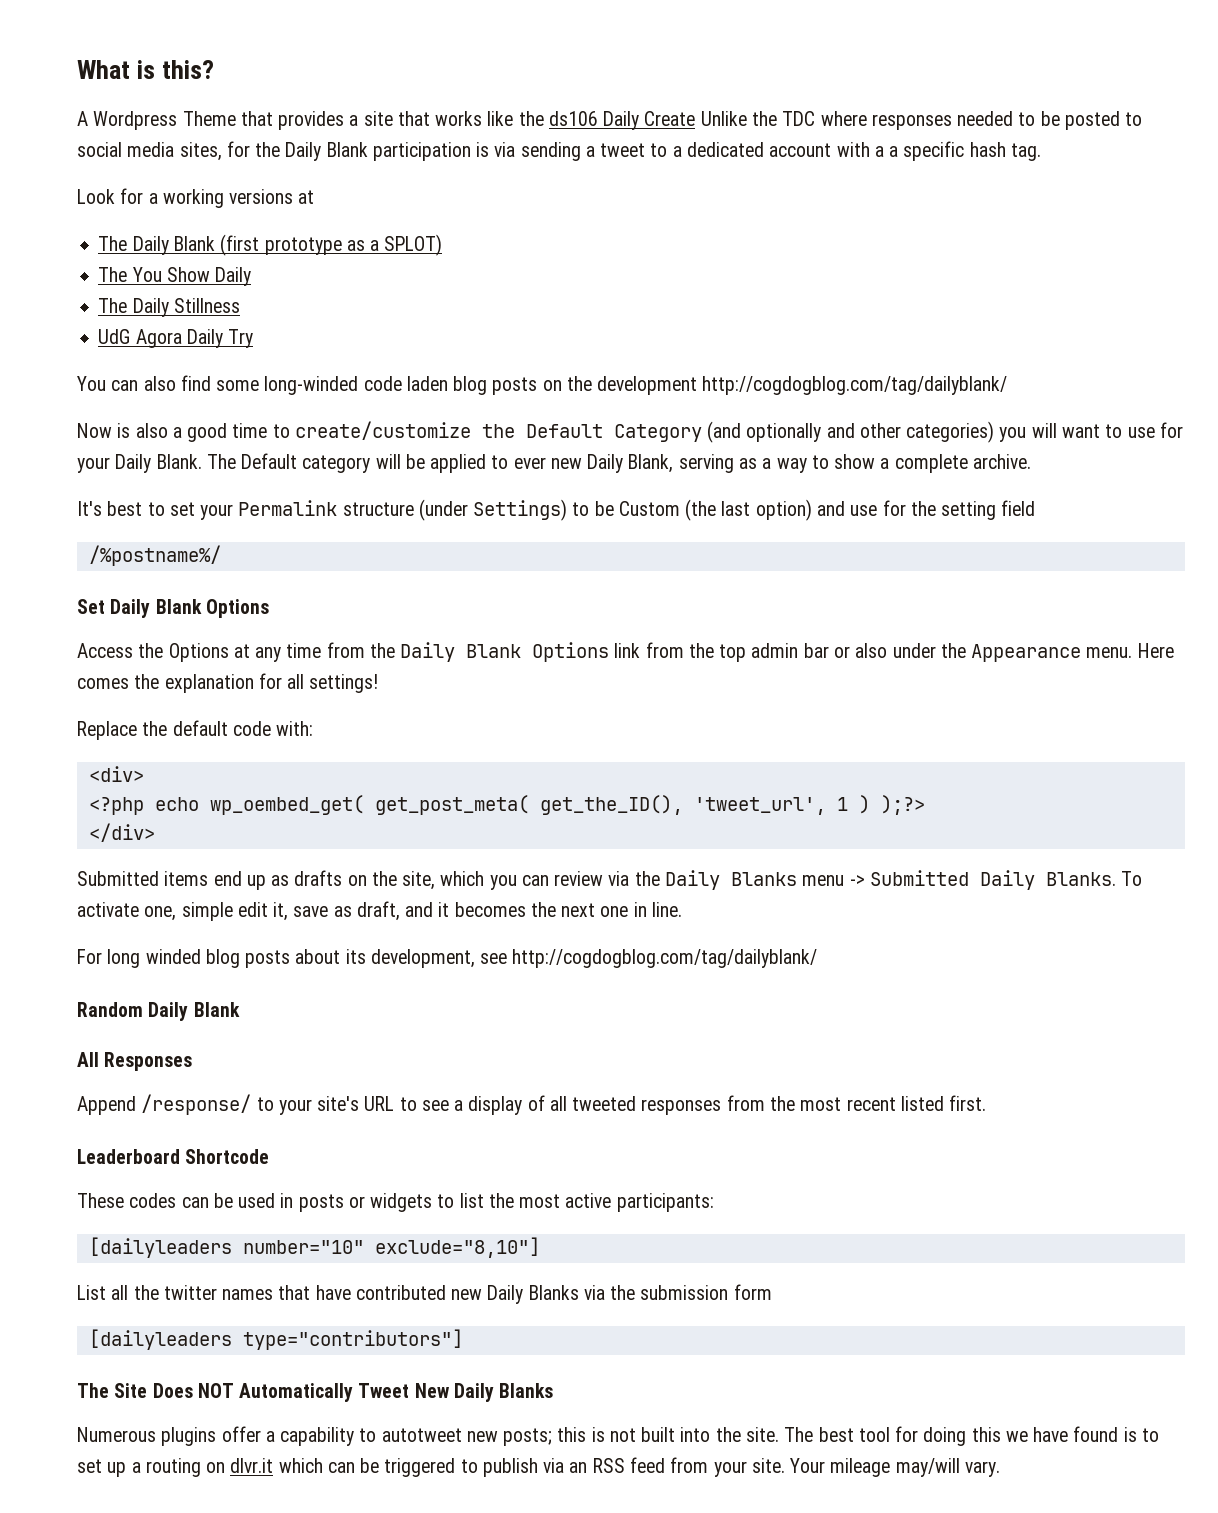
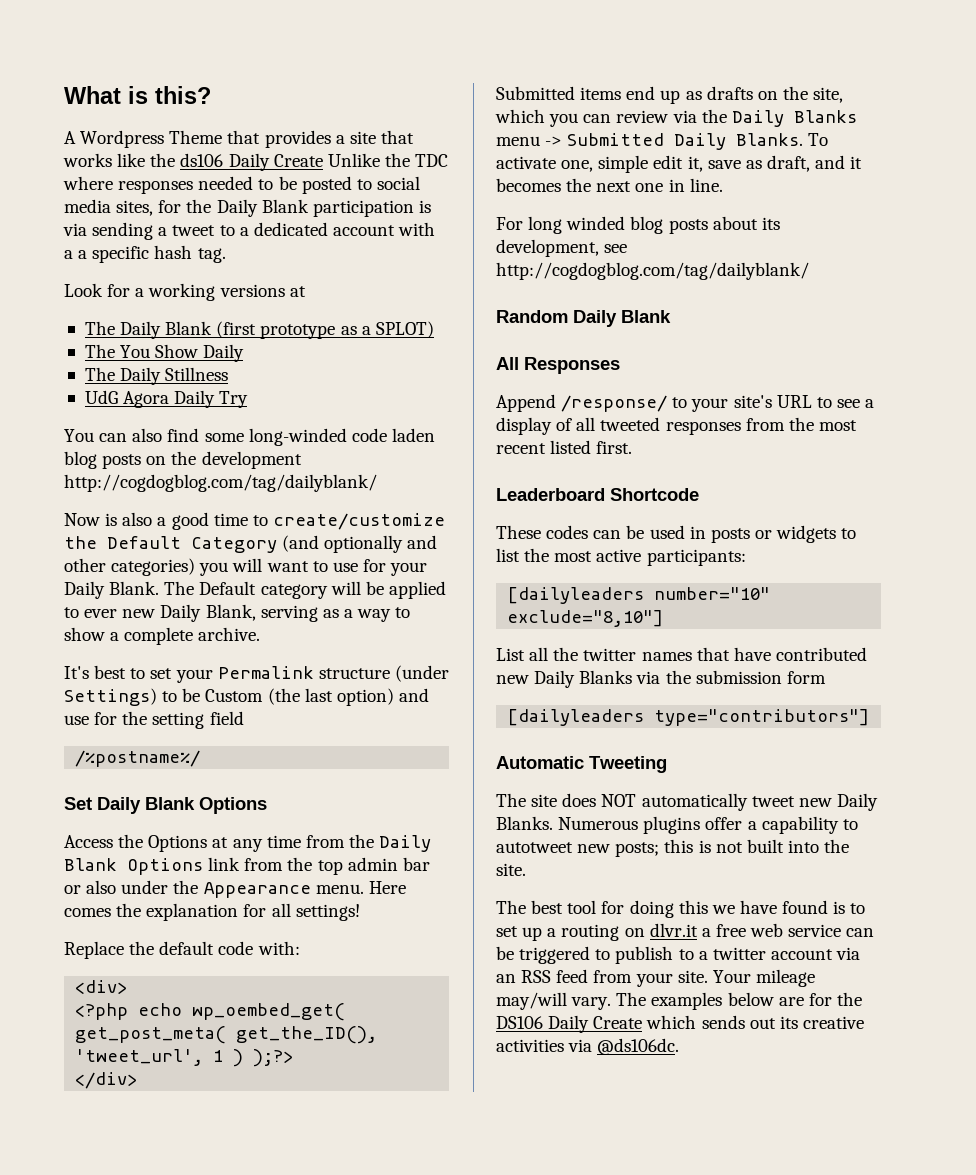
- The Site Does NOT Automatically Tweet New Daily Blanks
- Numerous plugins offer a capability to autotweet new posts; this is not built into the site. The best tool for doing this we have found is to set up a routing on dlvr.it which can be triggered to publish via an RSS feed from your site.
+ Automatic Tweeting
+ The site does NOT automatically tweet new Daily Blanks. Numerous plugins offer a capability to autotweet new posts; this is not built into the site.
+ The best tool for doing this we have found is to set up a routing on dlvr.it a free web service can be triggered to publish to a twitter account via an RSS feed from your site.
+ The examples below are for the DS106 Daily Create which sends out its creative activities via @ds106dc.

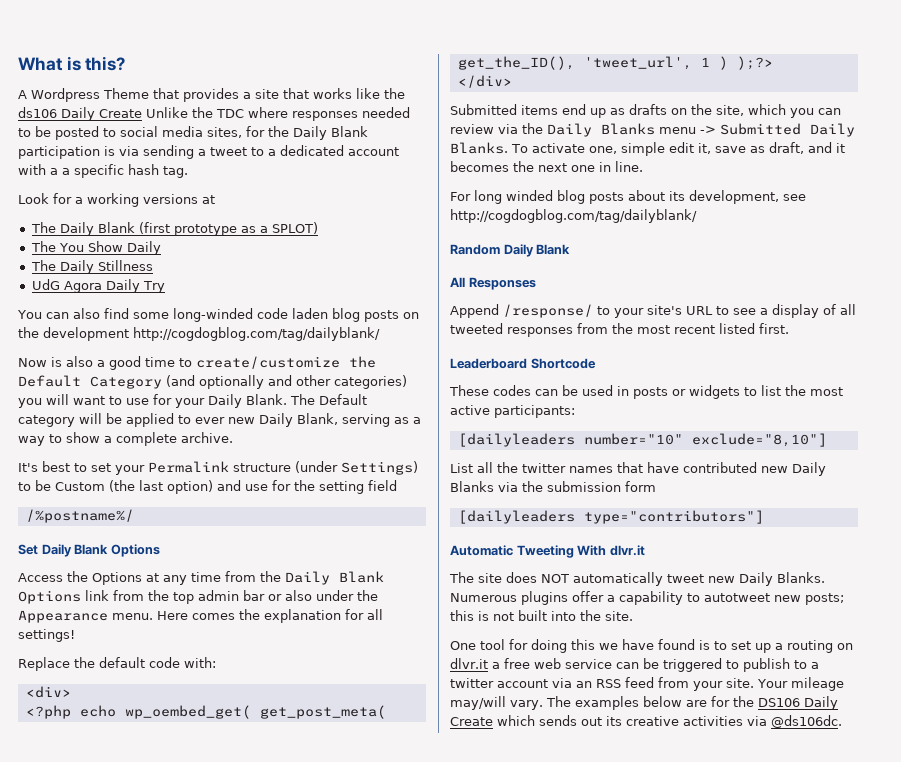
- Automatic Tweeting
+ Automatic Tweeting With dlvr.it
- The best tool for doing this we have found is to set up a routing on dlvr.it a free web service can be triggered to publish to a twitter account via an RSS feed from your site.
+ One tool for doing this we have found is to set up a routing on dlvr.it a free web service can be triggered to publish to a twitter account via an RSS feed from your site.

